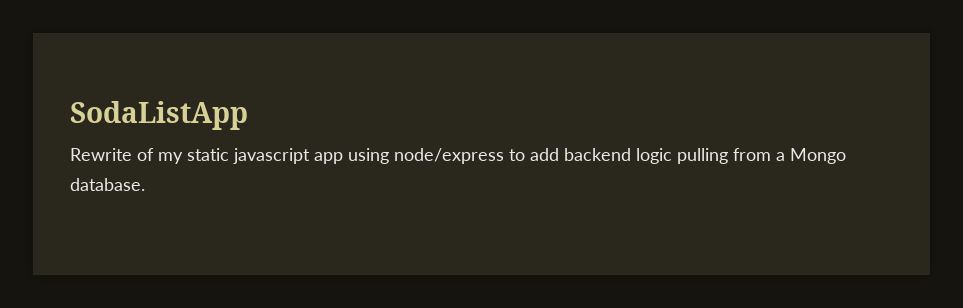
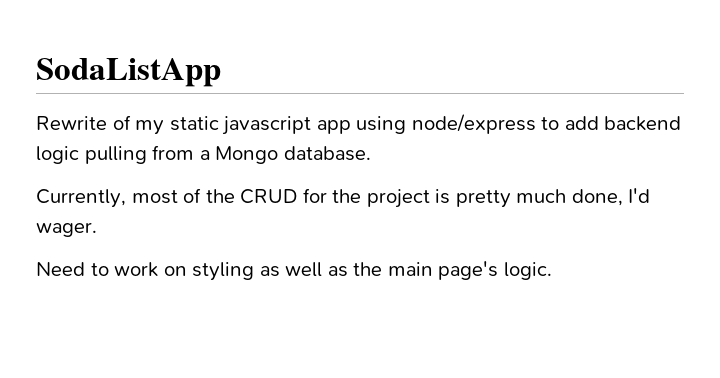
+ Currently, most of the CRUD for the project is pretty much done, I'd wager.
+ Need to work on styling as well as the main page's logic.

